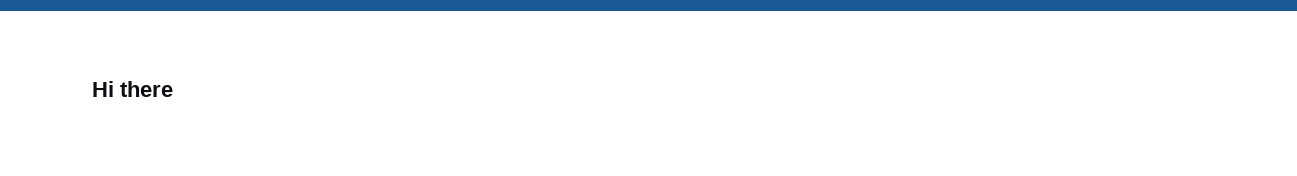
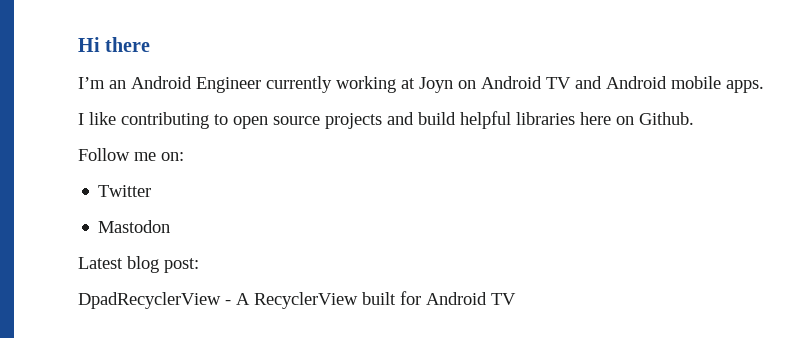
+ I’m an Android Engineer currently working at Joyn on Android TV and Android mobile apps.
+ I like contributing to open source projects and build helpful libraries here on Github.
+ Follow me on:
+ Twitter
+ Mastodon
+ Latest blog post:
+ DpadRecyclerView - A RecyclerView built for Android TV

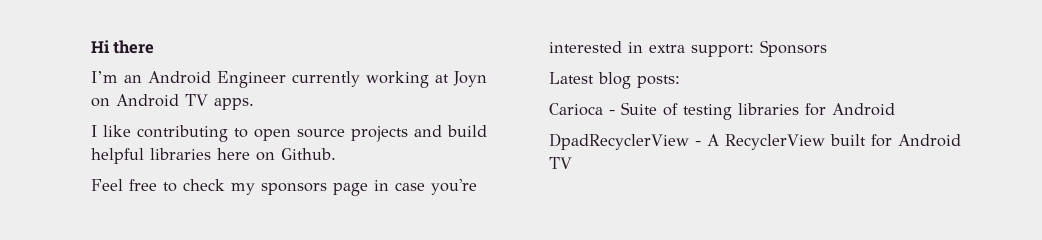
- I’m an Android Engineer currently working at Joyn on Android TV and Android mobile apps.
+ I’m an Android Engineer currently working at Joyn on Android TV apps.
- Follow me on:
- Twitter
- Mastodon
- Latest blog post:
+ Feel free to check my sponsors page in case you're interested in extra support: Sponsors
+ Latest blog posts:
+ Carioca - Suite of testing libraries for Android

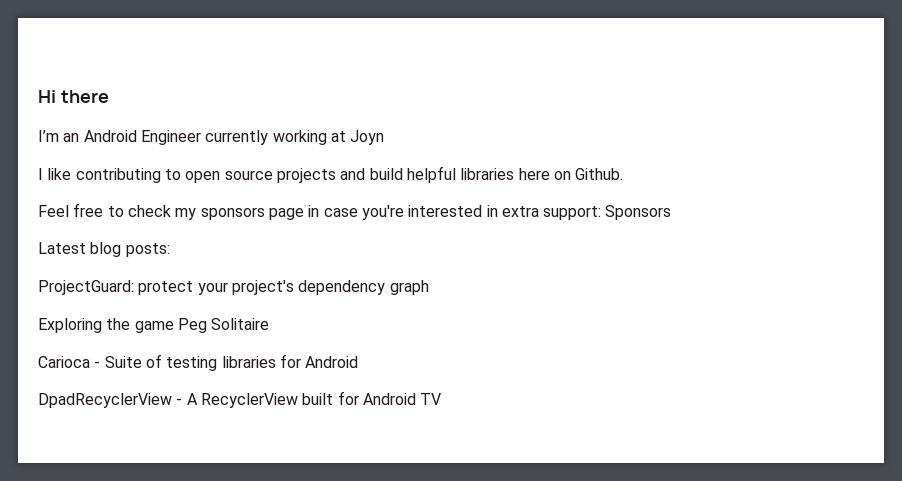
- I’m an Android Engineer currently working at Joyn on Android TV apps.
+ I’m an Android Engineer currently working at Joyn
+ ProjectGuard: protect your project's dependency graph
+ Exploring the game Peg Solitaire

